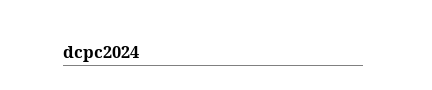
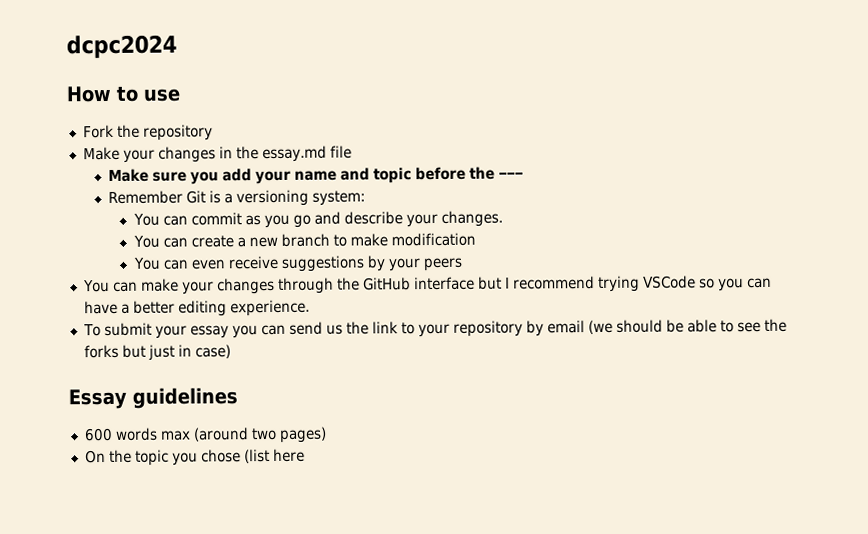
+ How to use
+ Fork the repository
+ Make your changes in the essay.md file
+ Make sure you add your name and topic before the ---
+ Remember Git is a versioning system:
+ You can commit as you go and describe your changes.
+ You can create a new branch to make modification
+ You can even receive suggestions by your peers
+ You can make your changes through the GitHub interface but I recommend trying VSCode so you can have a better editing experience.
+ To submit your essay you can send us the link to your repository by email (we should be able to see the forks but just in case)
+ Essay guidelines
+ 600 words max (around two pages)
+ On the topic you chose (list here

